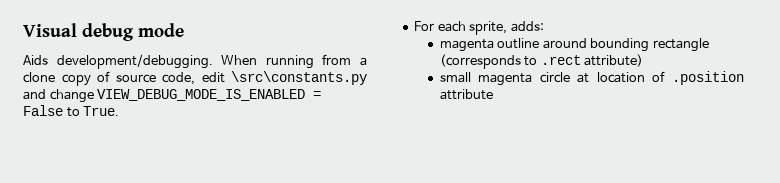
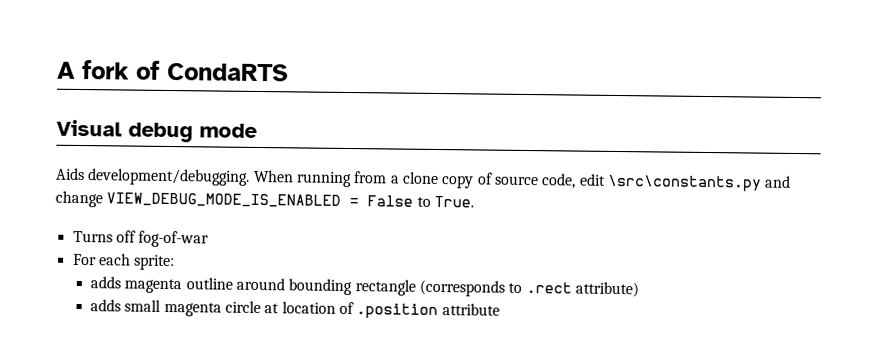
+ A fork of CondaRTS
+ Turns off fog-of-war
- For each sprite, adds:
- magenta outline around bounding rectangle (corresponds to .rect attribute)
+ For each sprite:
+ adds magenta outline around bounding rectangle (corresponds to .rect attribute)
- small magenta circle at location of .position attribute
+ adds small magenta circle at location of .position attribute

